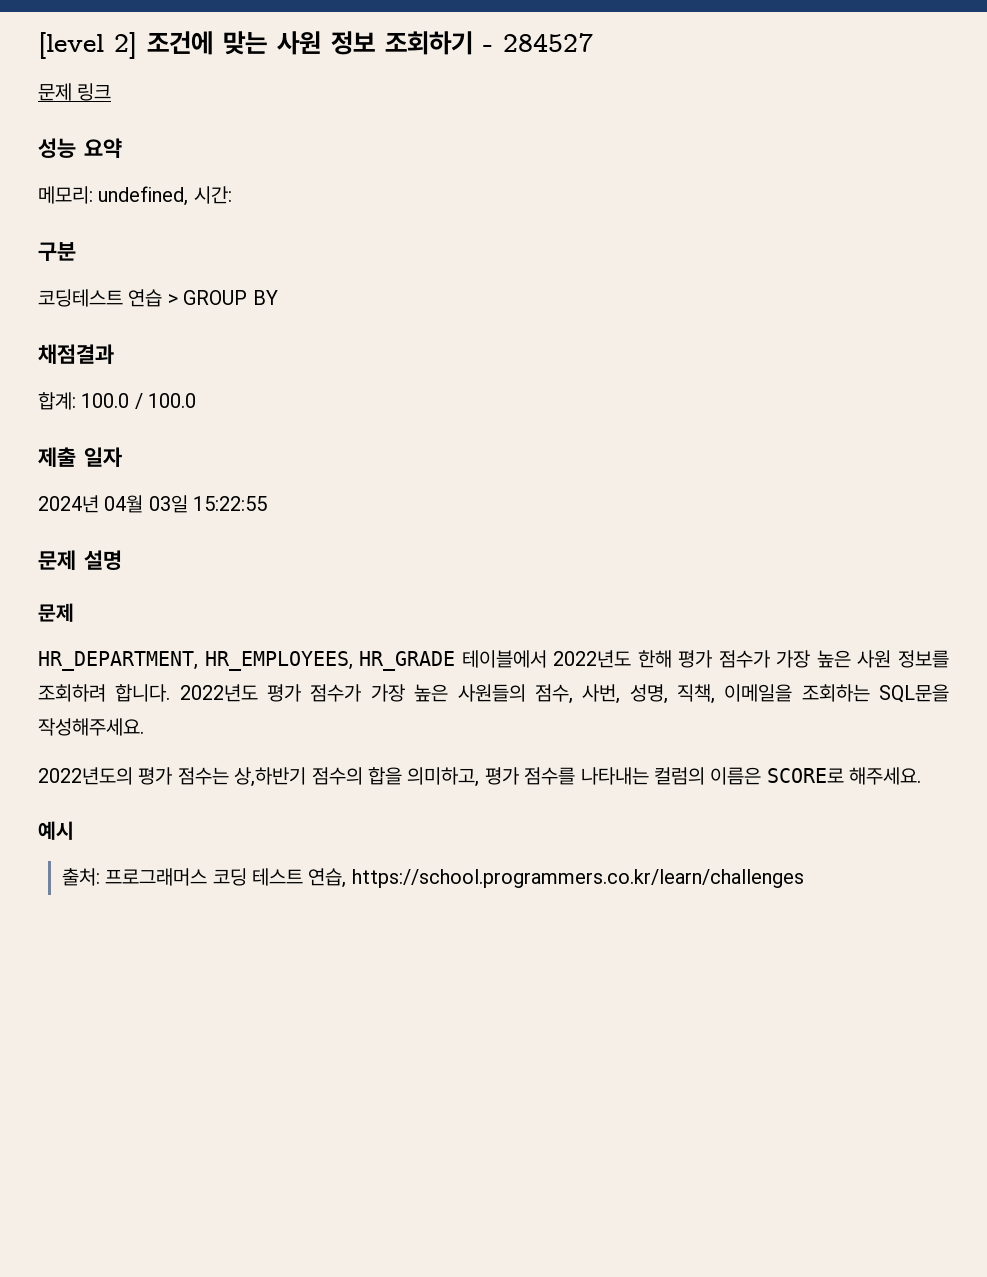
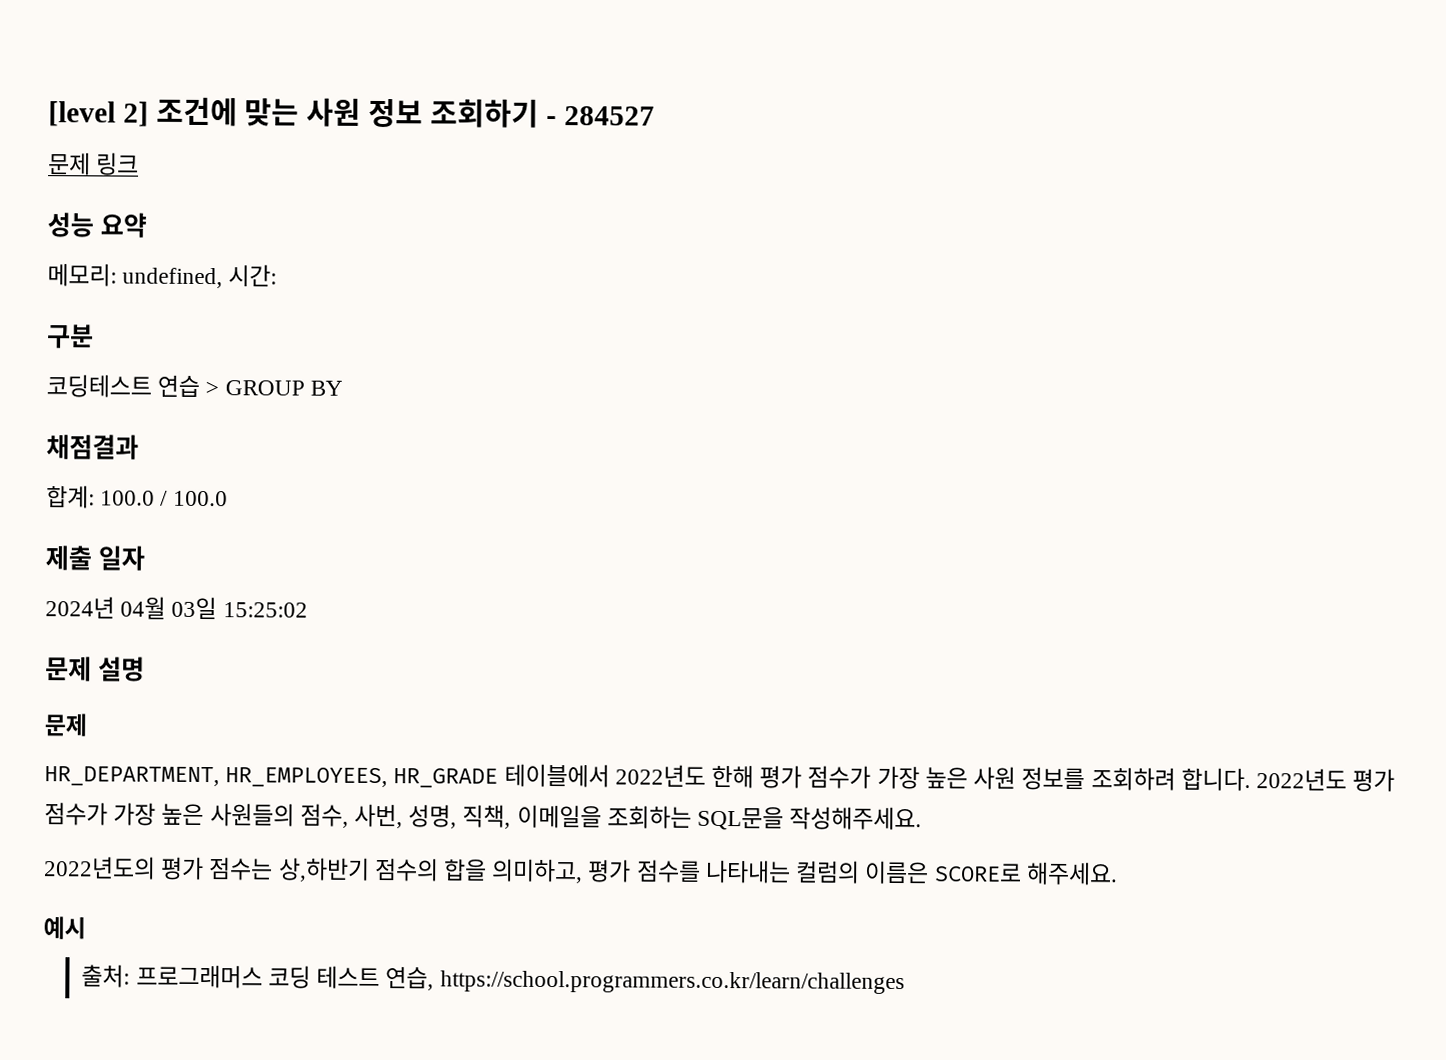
- 2024년 04월 03일 15:22:55
+ 2024년 04월 03일 15:25:02

